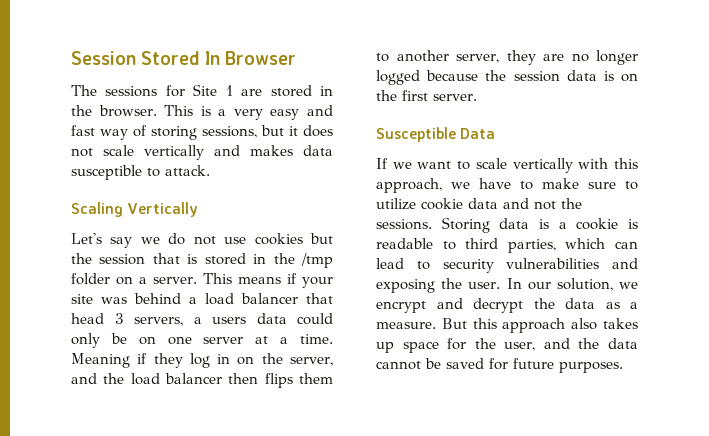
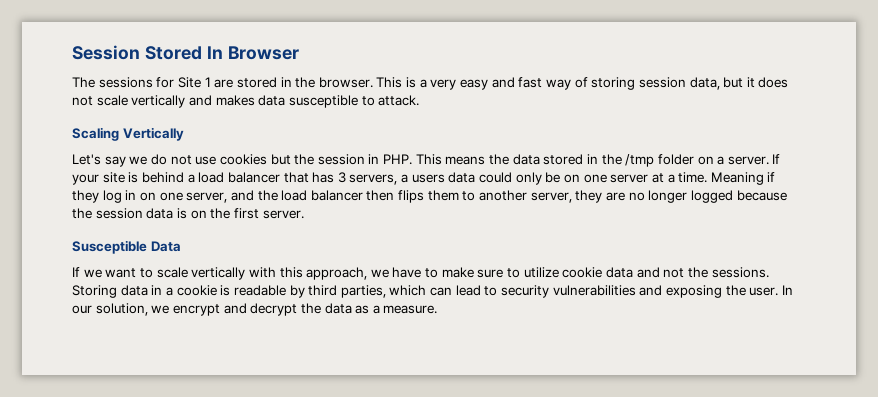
- This is a very easy and fast way of storing sessions, but it does not scale vertically and makes data susceptible to attack.
+ This is a very easy and fast way of storing session data, but it does not scale vertically and makes data susceptible to attack.
- Let's say we do not use cookies but the session that is stored in the /tmp folder on a server.
+ Let's say we do not use cookies but the session in PHP. This means the data stored in the /tmp folder on a server.
- This means if your site was behind a load balancer that head 3 servers, a users data could only be on one server at a time.
+ If your site is behind a load balancer that has 3 servers, a users data could only be on one server at a time.
- Meaning if they log in on the server, and the load balancer then flips them to another server, they are no longer logged because the session data is on the first server.
+ Meaning if they log in on one server, and the load balancer then flips them to another server, they are no longer logged because the session data is on the first server.
- Storing data is a cookie is readable to third parties, which can lead to security vulnerabilities and exposing the user.
+ Storing data in a cookie is readable by third parties, which can lead to security vulnerabilities and exposing the user.
- But this approach also takes up space for the user, and the data cannot be saved for future purposes.

